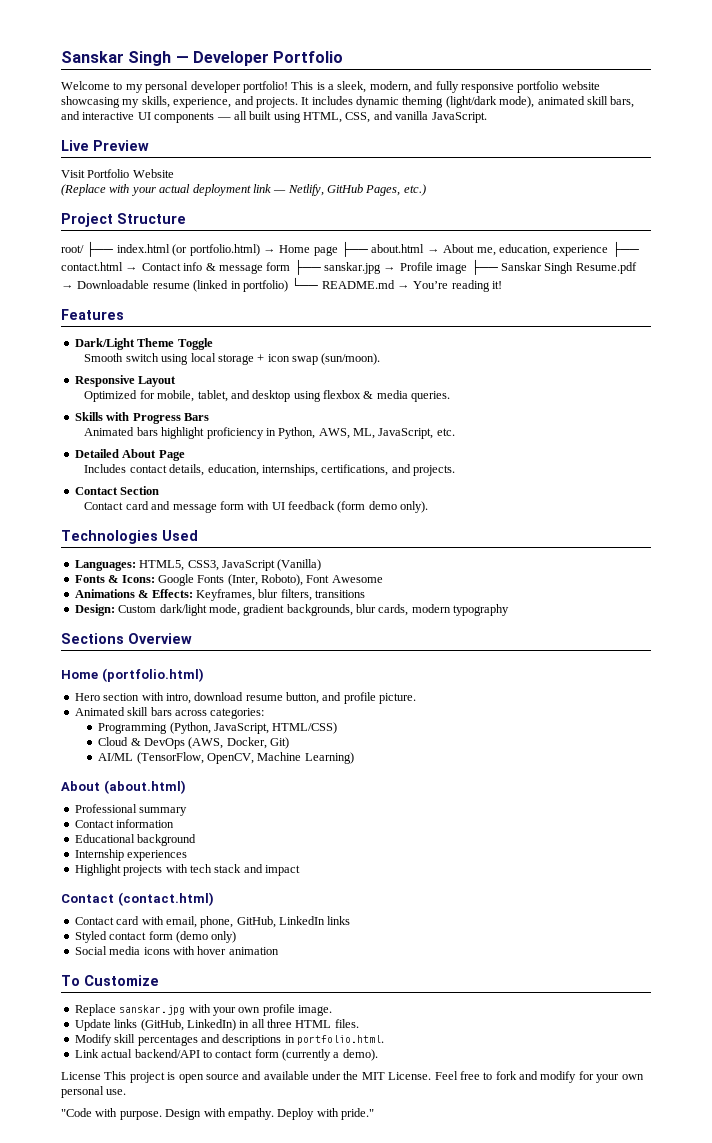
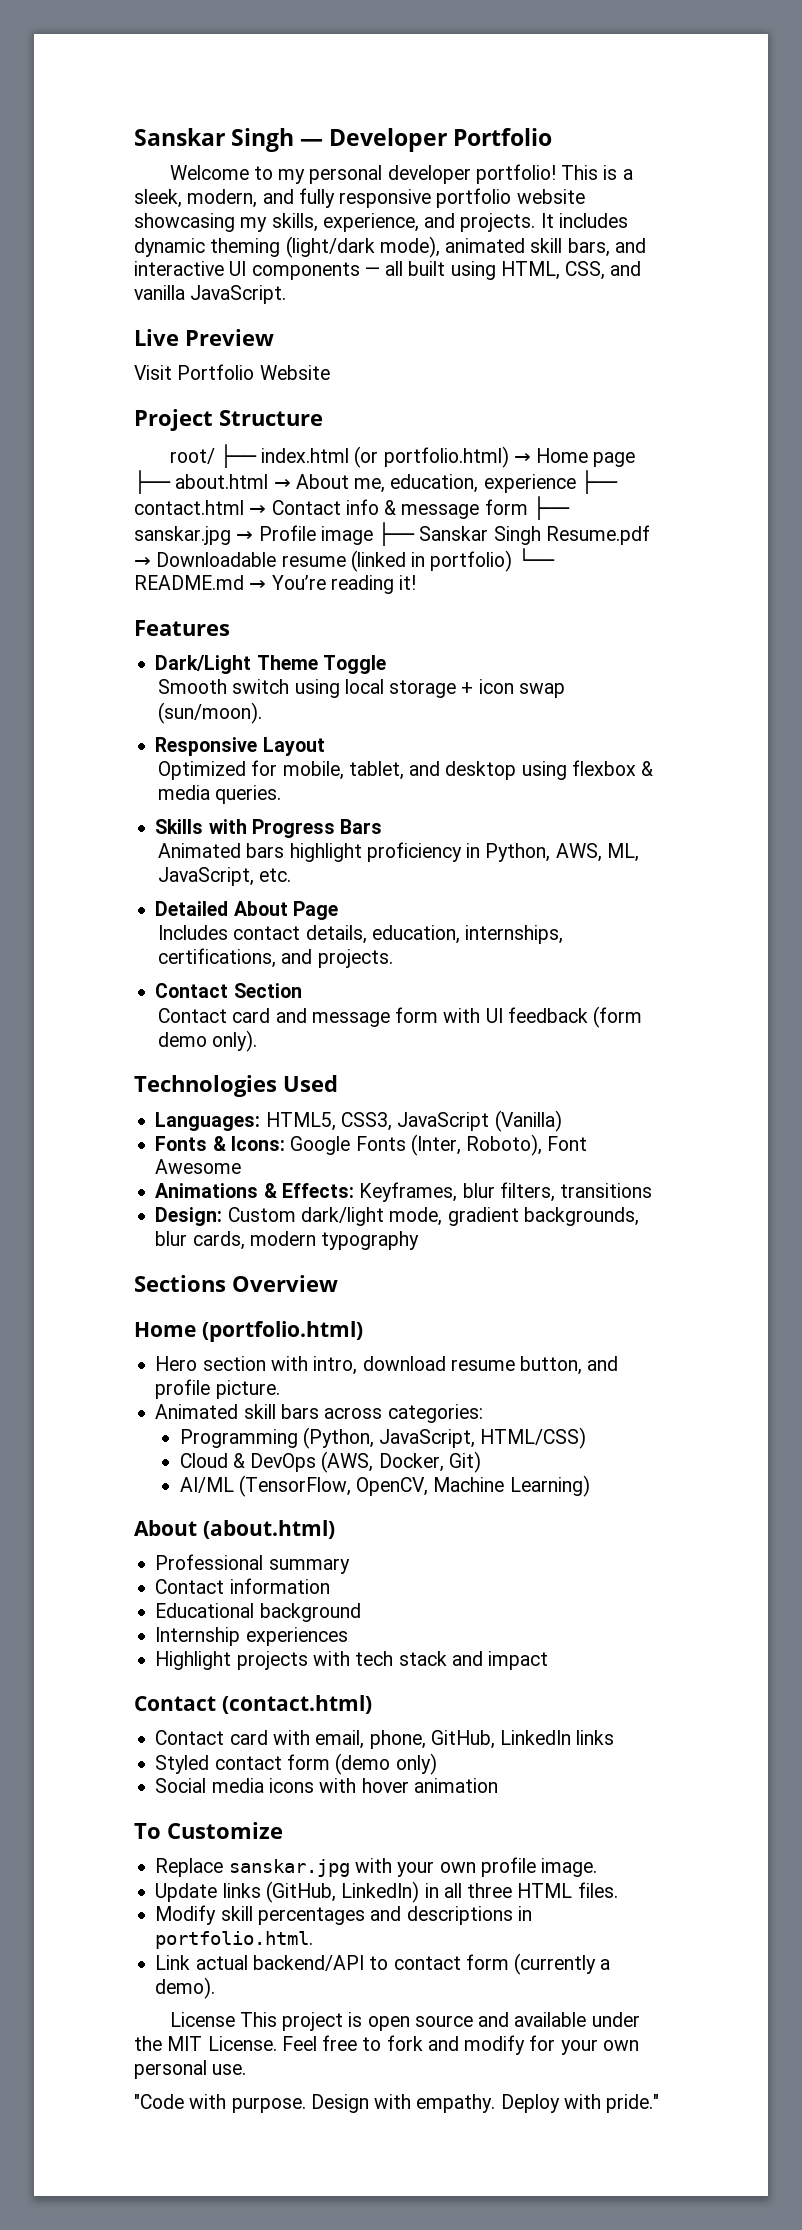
- (Replace with your actual deployment link — Netlify, GitHub Pages, etc.)

